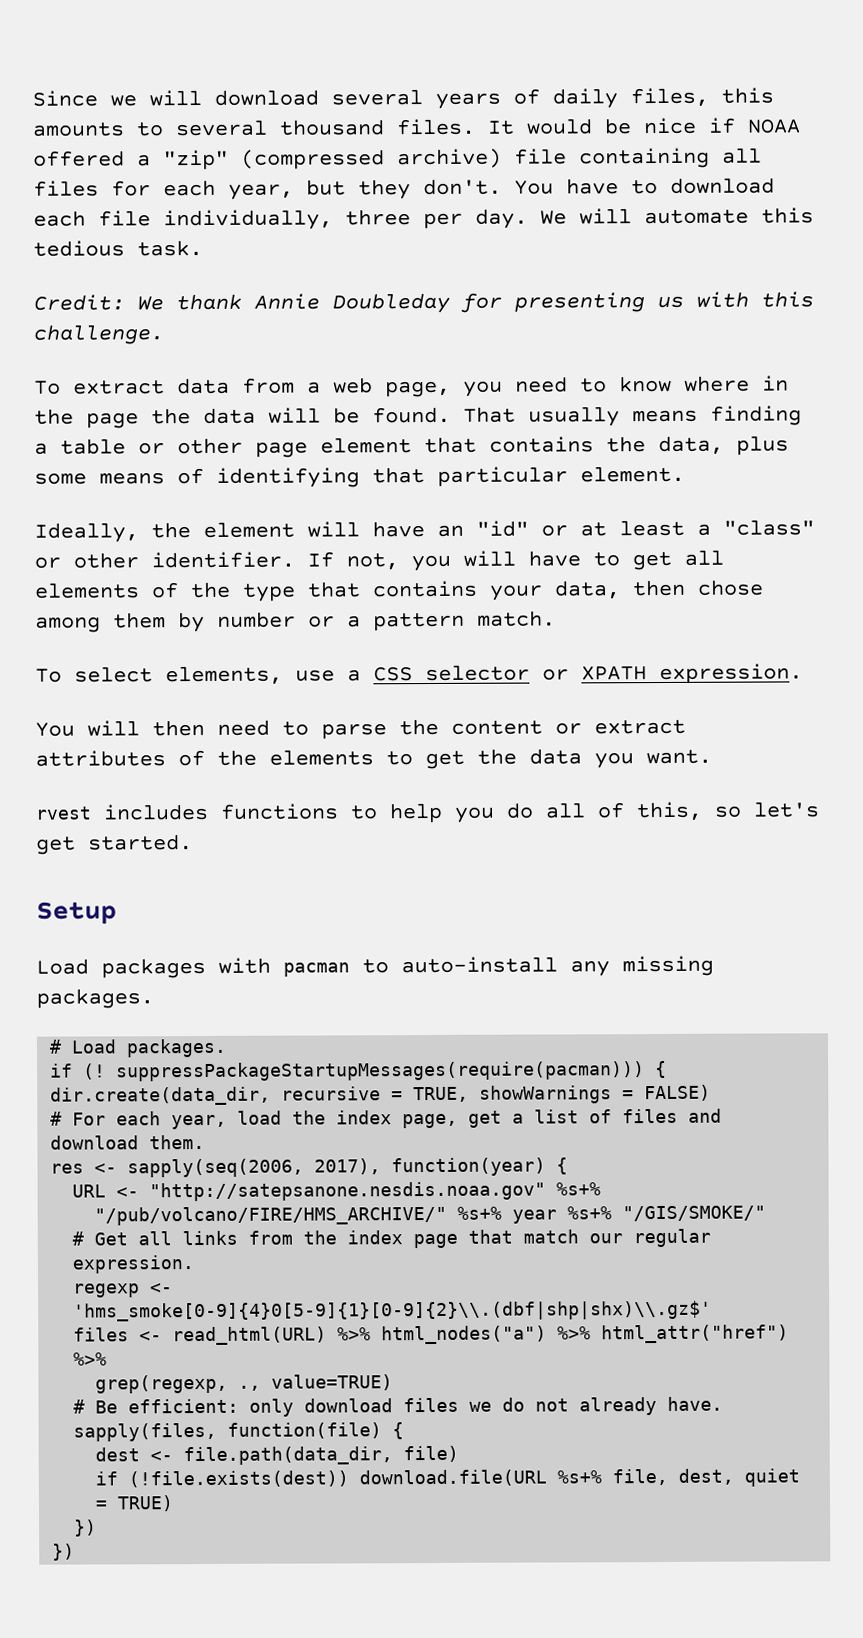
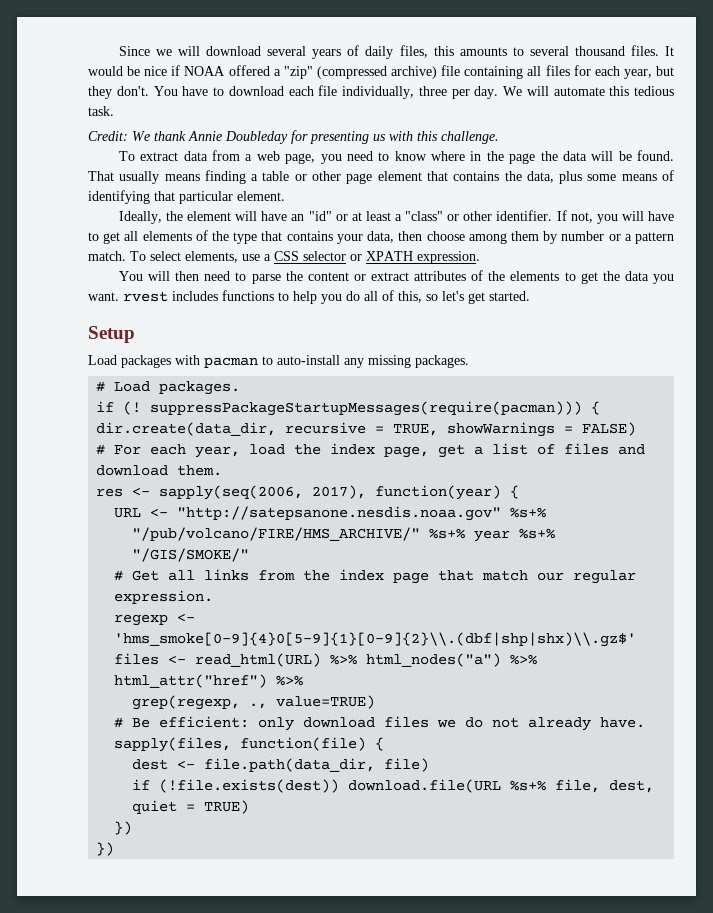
- If not, you will have to get all elements of the type that contains your data, then chose among them by number or a pattern match.
- To select elements, use a CSS selector or XPATH expression.
+ If not, you will have to get all elements of the type that contains your data, then choose among them by number or a pattern match. To select elements, use a CSS selector or XPATH expression.
- You will then need to parse the content or extract attributes of the elements to get the data you want.
- rvest includes functions to help you do all of this, so let's get started.
+ You will then need to parse the content or extract attributes of the elements to get the data you want. rvest includes functions to help you do all of this, so let's get started.

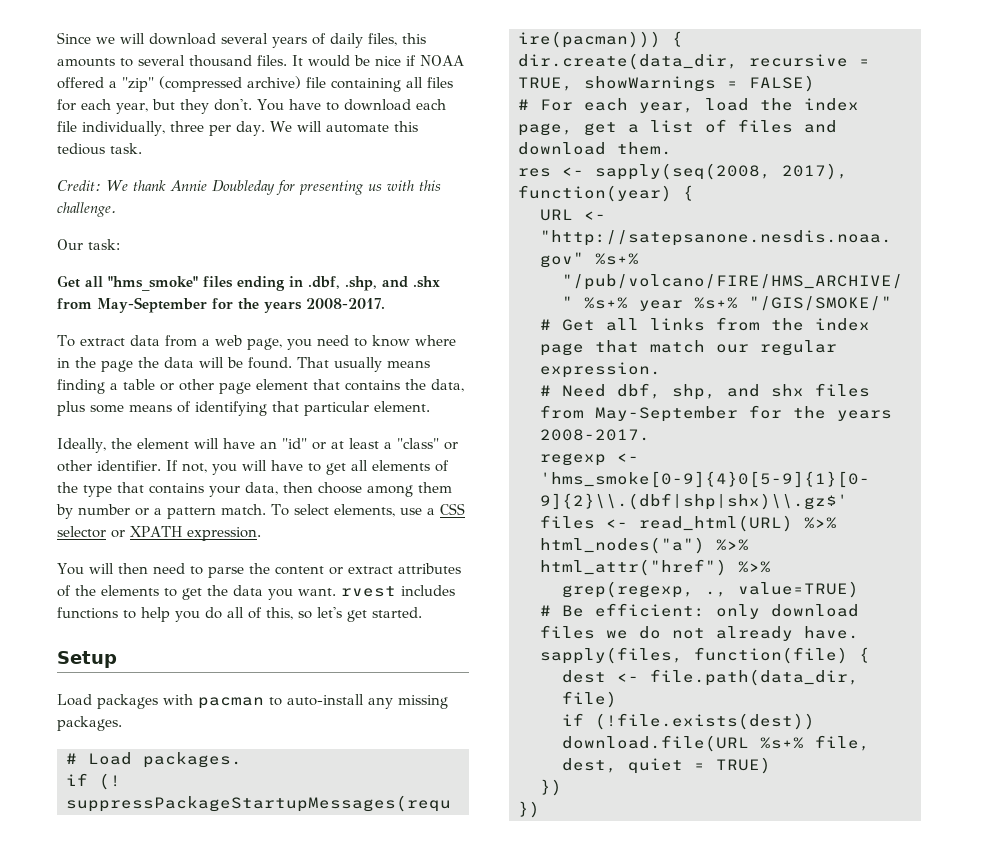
+ Our task:
+ Get all "hms_smoke" files ending in .dbf, .shp, and .shx from May-September for the years 2008-2017.
- res <- sapply(seq(2006, 2017), function(year) {
+ res <- sapply(seq(2008, 2017), function(year) {
+ # Need dbf, shp, and shx files from May-September for the years 2008-2017.

